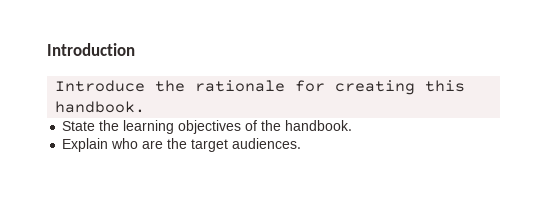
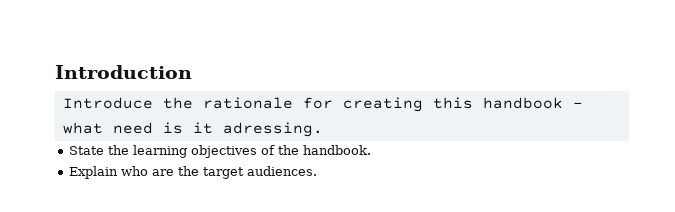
- Introduce the rationale for creating this handbook.
+ Introduce the rationale for creating this handbook - what need is it adressing.

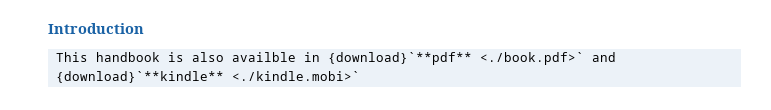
- Introduce the rationale for creating this handbook - what need is it adressing.
- State the learning objectives of the handbook.
- Explain who are the target audiences.
+ This handbook is also availble in {download}`**pdf** <./book.pdf>` and {download}`**kindle** <./kindle.mobi>`

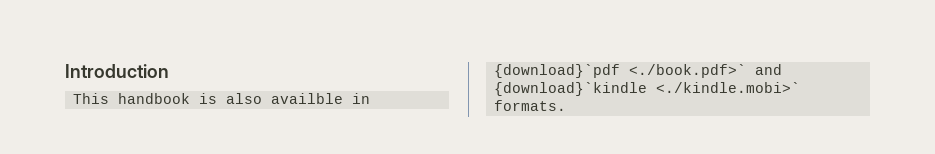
- This handbook is also availble in {download}`**pdf** <./book.pdf>` and {download}`**kindle** <./kindle.mobi>`
+ This handbook is also availble in {download}`pdf <./book.pdf>` and {download}`kindle <./kindle.mobi>` formats.

